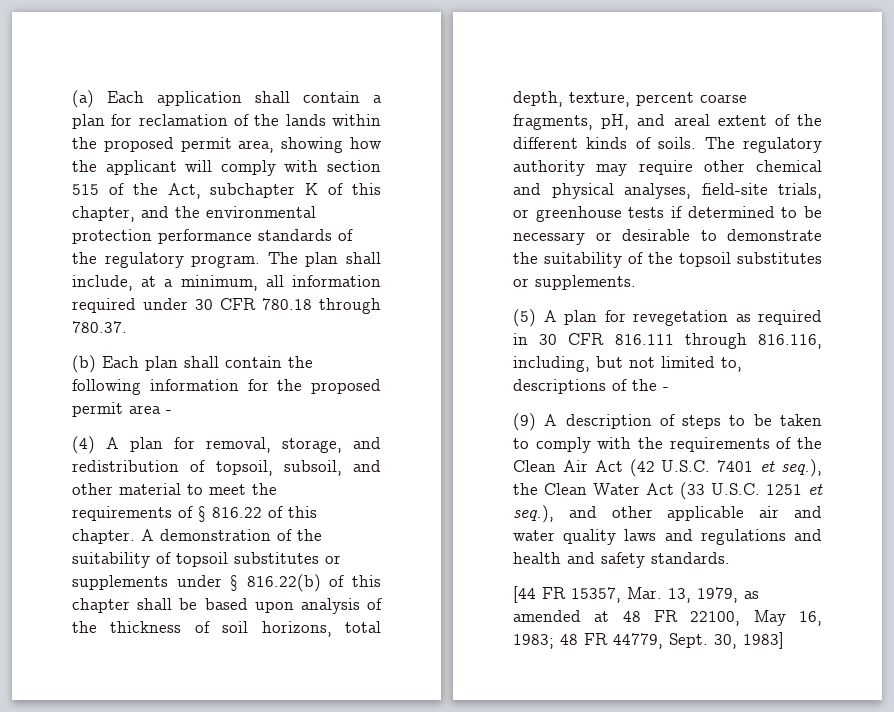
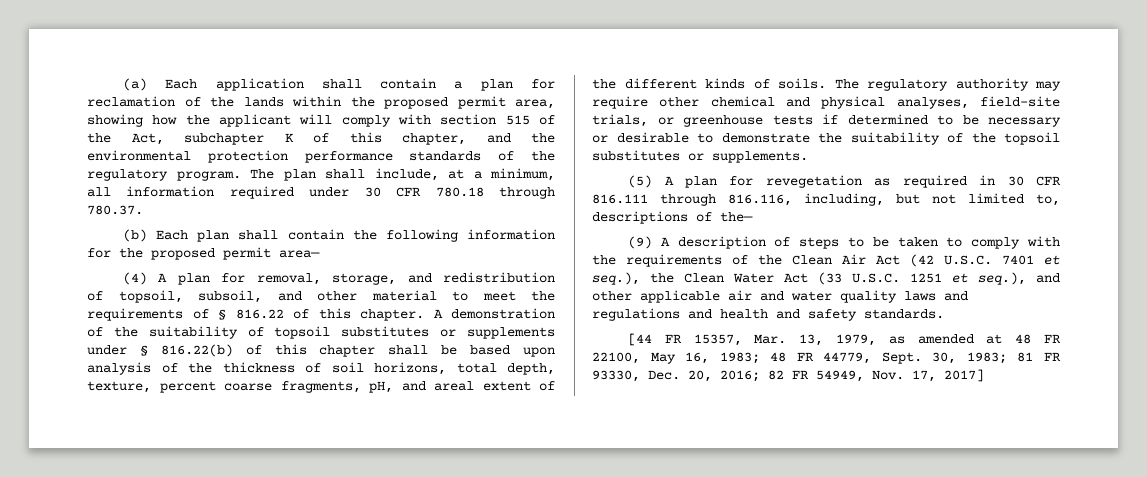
- (b) Each plan shall contain the following information for the proposed permit area -
+ (b) Each plan shall contain the following information for the proposed permit area—
- (5) A plan for revegetation as required in 30 CFR 816.111 through 816.116, including, but not limited to, descriptions of the -
+ (5) A plan for revegetation as required in 30 CFR 816.111 through 816.116, including, but not limited to, descriptions of the—
- 30, 1983]
+ 30, 1983; 81 FR 93330, Dec. 20, 2016; 82 FR 54949, Nov. 17, 2017]

